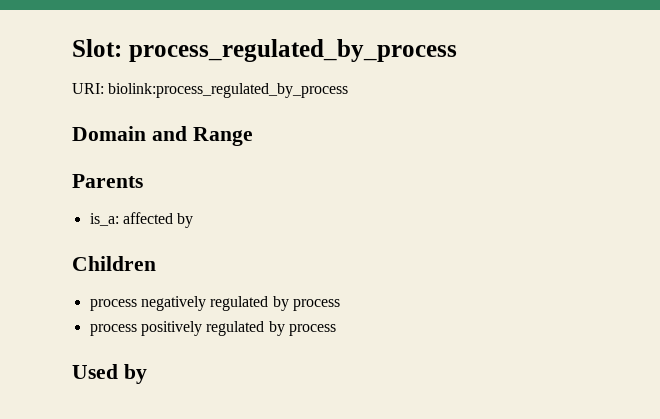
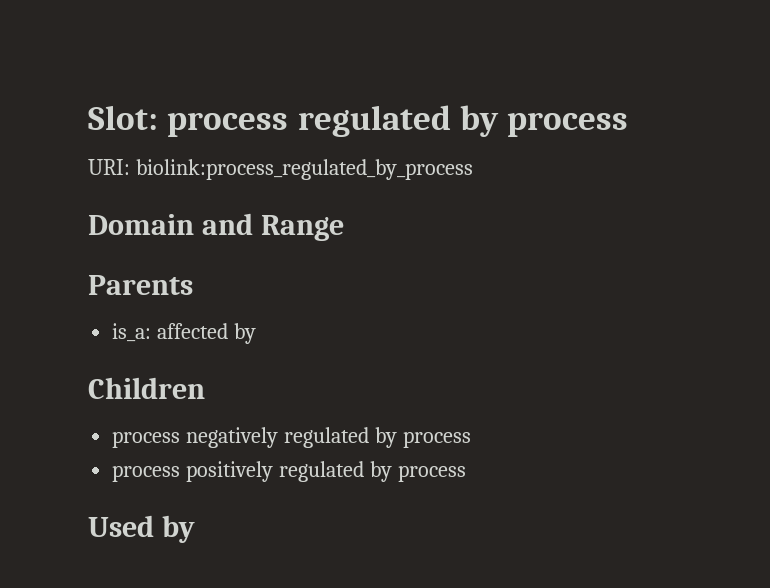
- Slot: process_regulated_by_process
+ Slot: process regulated by process

